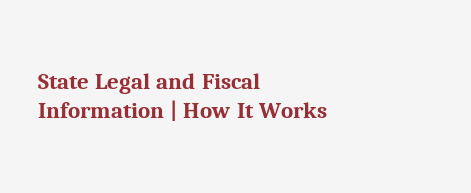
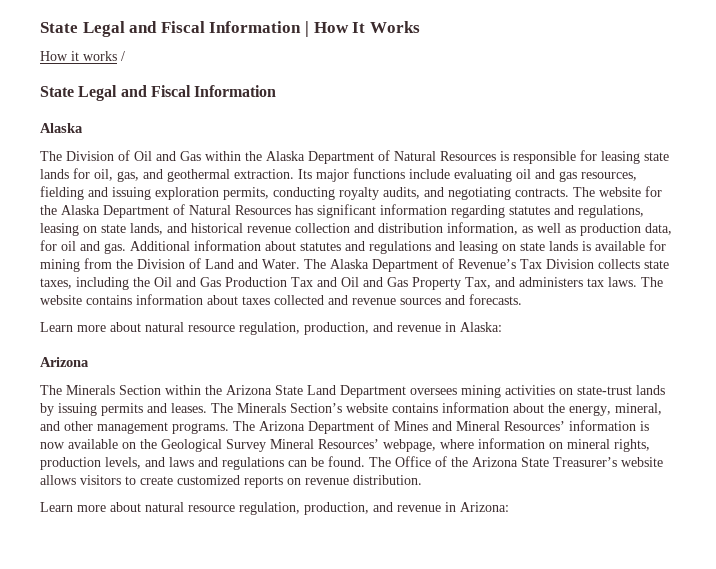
+ How it works /
+ State Legal and Fiscal Information
+ Alaska
+ The Division of Oil and Gas within the Alaska Department of Natural Resources is responsible for leasing state lands for oil, gas, and geothermal extraction. Its major functions include evaluating oil and gas resources, fielding and issuing exploration permits, conducting royalty audits, and negotiating contracts. The website for the Alaska Department of Natural Resources has significant information regarding statutes and regulations, leasing on state lands, and historical revenue collection and distribution information, as well as production data, for oil and gas. Additional information about statutes and regulations and leasing on state lands is available for mining from the Division of Land and Water. The Alaska Department of Revenue’s Tax Division collects state taxes, including the Oil and Gas Production Tax and Oil and Gas Property Tax, and administers tax laws. The website contains information about taxes collected and revenue sources and forecasts.
+ Learn more about natural resource regulation, production, and revenue in Alaska:
+ Arizona
+ The Minerals Section within the Arizona State Land Department oversees mining activities on state-trust lands by issuing permits and leases. The Minerals Section’s website contains information about the energy, mineral, and other management programs. The Arizona Department of Mines and Mineral Resources’ information is now available on the Geological Survey Mineral Resources’ webpage, where information on mineral rights, production levels, and laws and regulations can be found. The Office of the Arizona State Treasurer’s website allows visitors to create customized reports on revenue distribution.
+ Learn more about natural resource regulation, production, and revenue in Arizona:

